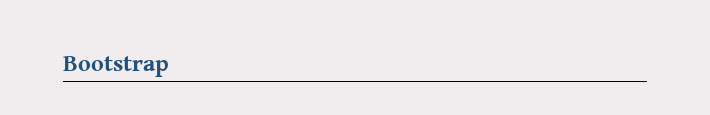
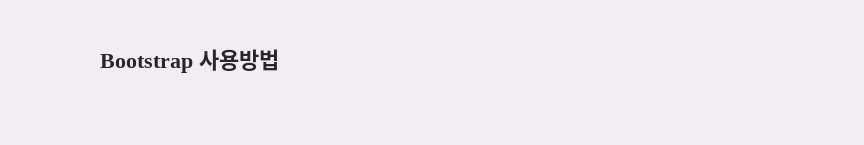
- Bootstrap
+ Bootstrap 사용방법

